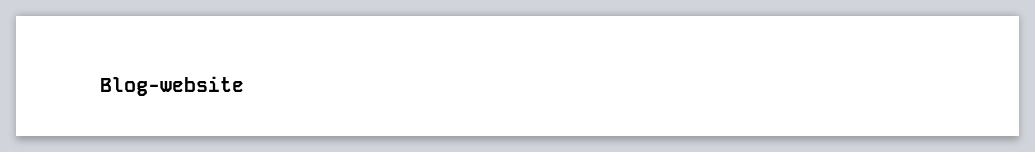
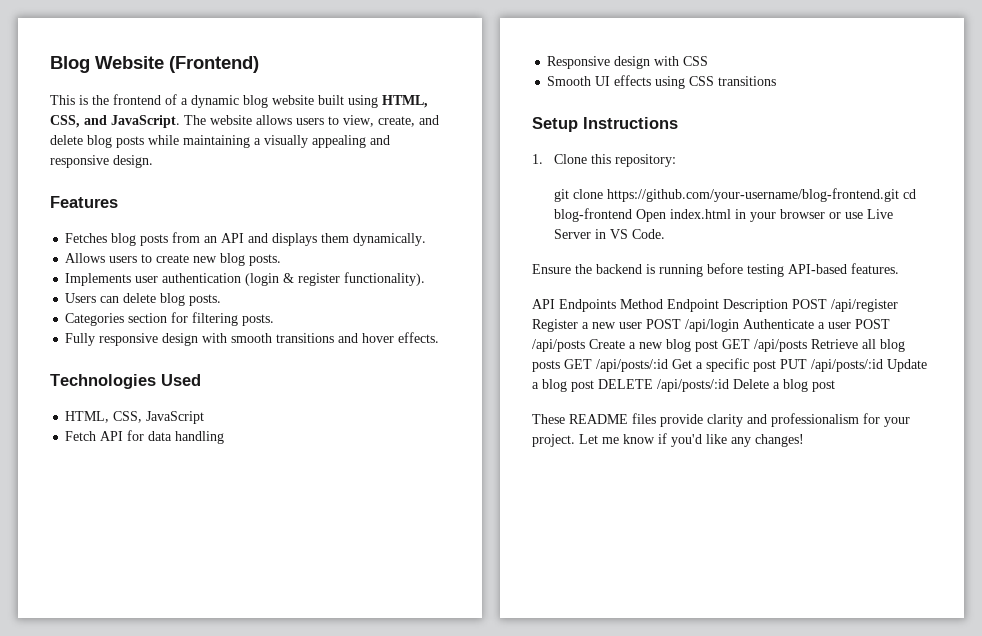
- Blog-website
+ Blog Website (Frontend)
+ This is the frontend of a dynamic blog website built using HTML, CSS, and JavaScript. The website allows users to view, create, and delete blog posts while maintaining a visually appealing and responsive design.
+ Features
+ Fetches blog posts from an API and displays them dynamically.
+ Allows users to create new blog posts.
+ Implements user authentication (login & register functionality).
+ Users can delete blog posts.
+ Categories section for filtering posts.
+ Fully responsive design with smooth transitions and hover effects.
+ Technologies Used
+ HTML, CSS, JavaScript
+ Fetch API for data handling
+ Responsive design with CSS
+ Smooth UI effects using CSS transitions
+ Setup Instructions
+ 1. Clone this repository:
+ git clone https://github.com/your-username/blog-frontend.git cd blog-frontend Open index.html in your browser or use Live Server in VS Code.
+ Ensure the backend is running before testing API-based features.
+ API Endpoints Method Endpoint Description POST /api/register Register a new user POST /api/login Authenticate a user POST /api/posts Create a new blog post GET /api/posts Retrieve all blog posts GET /api/posts/:id Get a specific post PUT /api/posts/:id Update a blog post DELETE /api/posts/:id Delete a blog post
+ These README files provide clarity and professionalism for your project. Let me know if you'd like any changes!

